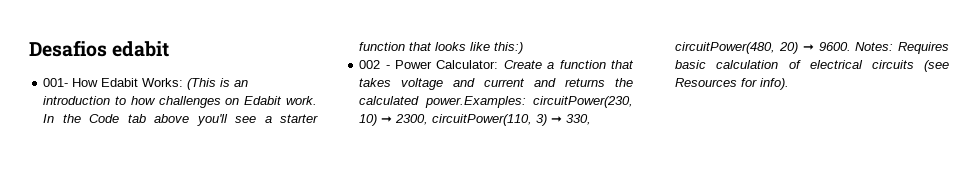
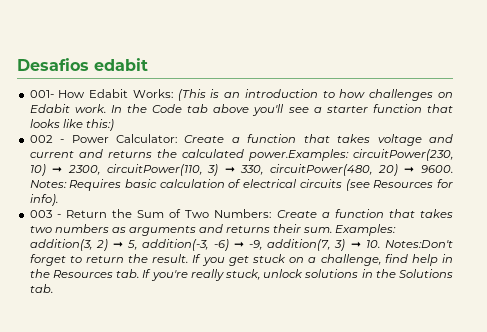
+ 003 - Return the Sum of Two Numbers: Create a function that takes two numbers as arguments and returns their sum. Examples: addition(3, 2) ➞ 5, addition(-3, -6) ➞ -9, addition(7, 3) ➞ 10. Notes:Don't forget to return the result. If you get stuck on a challenge, find help in the Resources tab. If you're really stuck, unlock solutions in the Solutions tab.

